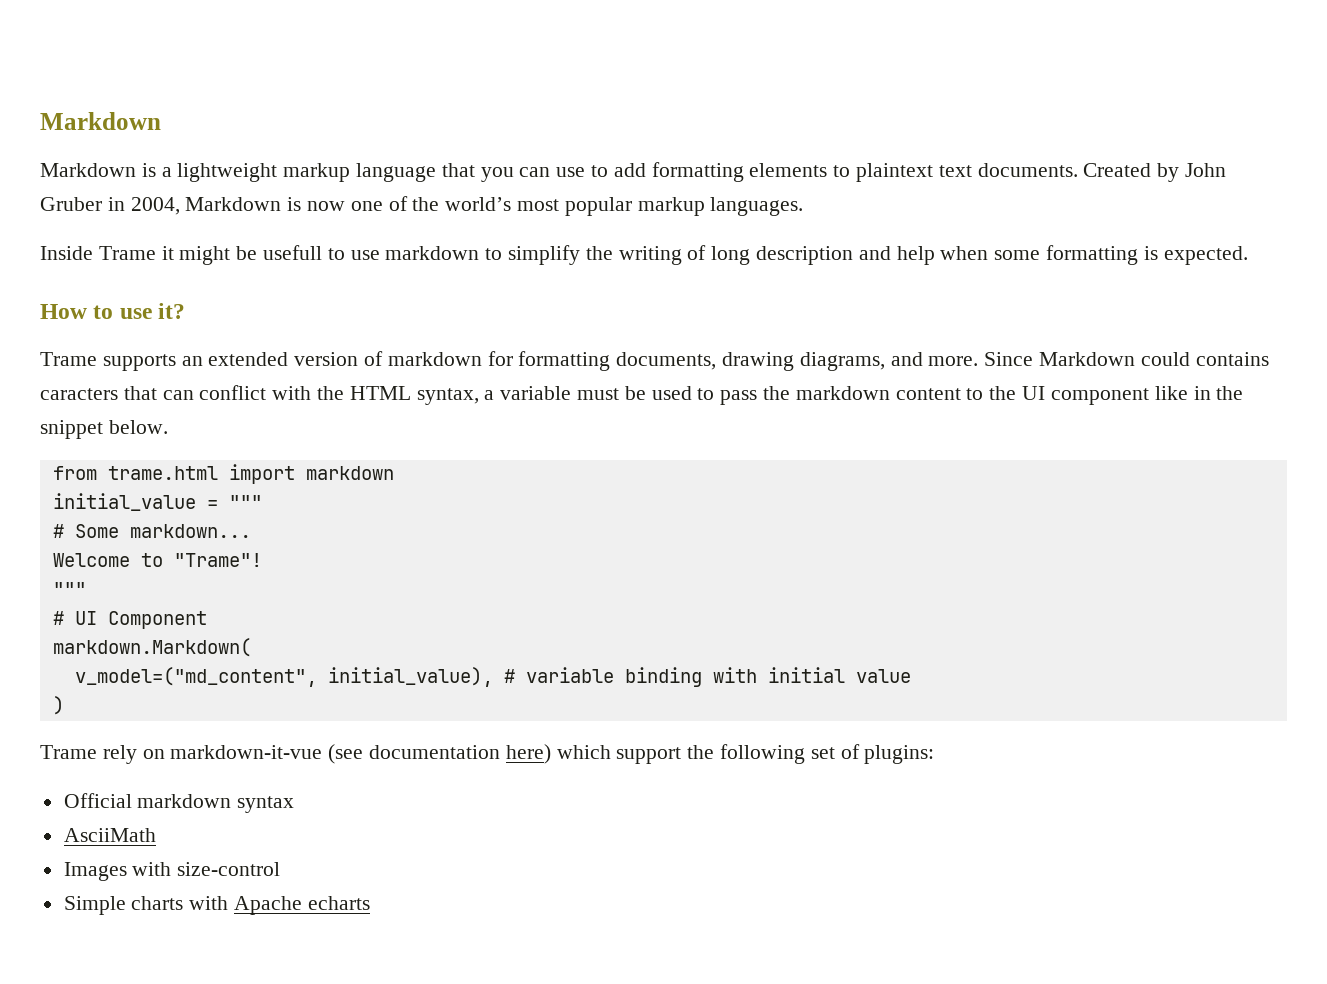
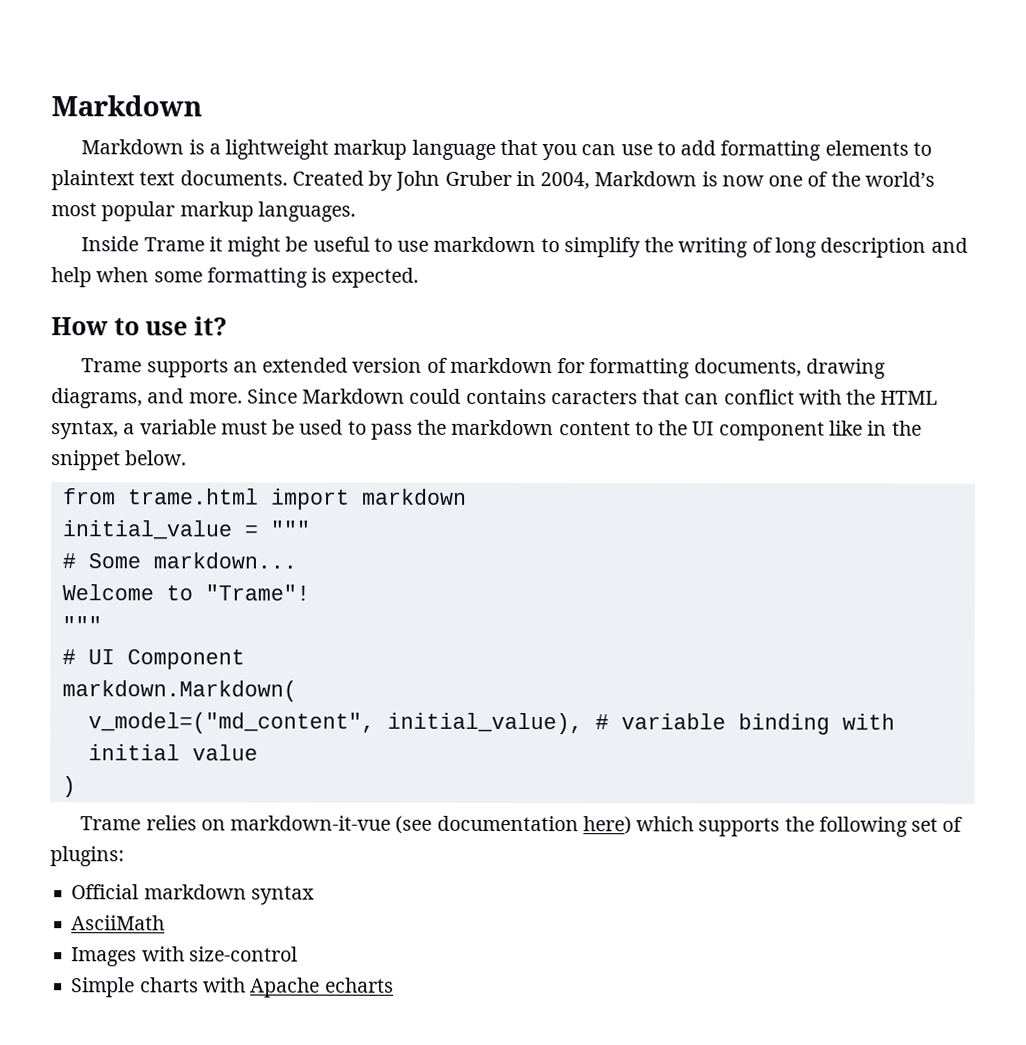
- Inside Trame it might be usefull to use markdown to simplify the writing of long description and help when some formatting is expected.
+ Inside Trame it might be useful to use markdown to simplify the writing of long description and help when some formatting is expected.
- Trame rely on markdown-it-vue (see documentation here) which support the following set of plugins:
+ Trame relies on markdown-it-vue (see documentation here) which supports the following set of plugins:

